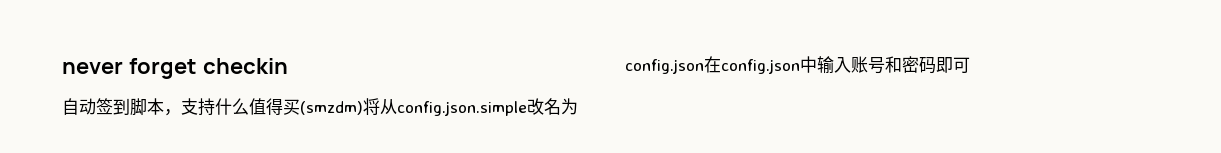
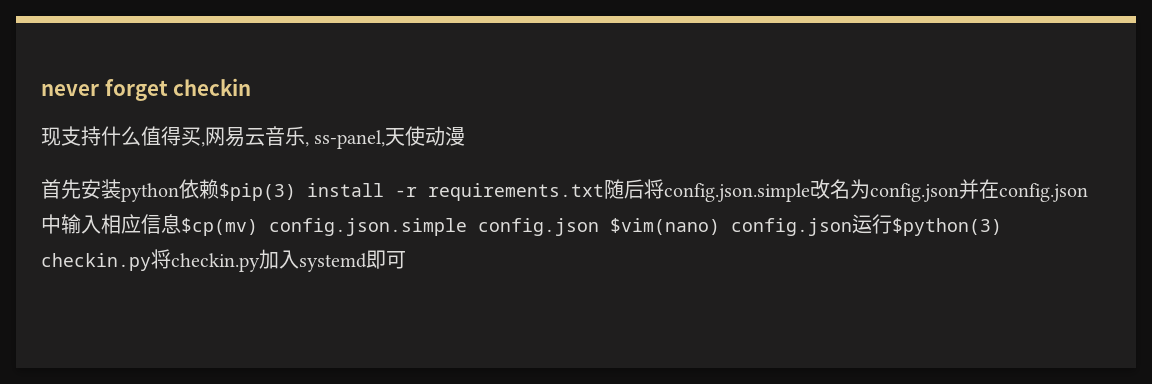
- 自动签到脚本，支持什么值得买(smzdm)将从config.json.simple改名为config.json在config.json中输入账号和密码即可
+ 现支持什么值得买,网易云音乐, ss-panel,天使动漫
+ 首先安装python依赖$pip(3) install -r requirements.txt随后将config.json.simple改名为config.json并在config.json中输入相应信息$cp(mv) config.json.simple config.json $vim(nano) config.json运行$python(3) checkin.py将checkin.py加入systemd即可

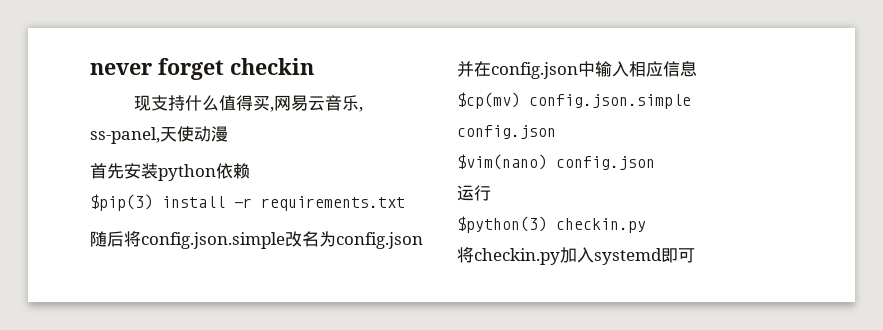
- 首先安装python依赖$pip(3) install -r requirements.txt随后将config.json.simple改名为config.json并在config.json中输入相应信息$cp(mv) config.json.simple config.json $vim(nano) config.json运行$python(3) checkin.py将checkin.py加入systemd即可
+ 首先安装python依赖
+ $pip(3) install -r requirements.txt
+ 随后将config.json.simple改名为config.json并在config.json中输入相应信息
+ $cp(mv) config.json.simple config.json
+ $vim(nano) config.json
+ 运行
+ $python(3) checkin.py
+ 将checkin.py加入systemd即可

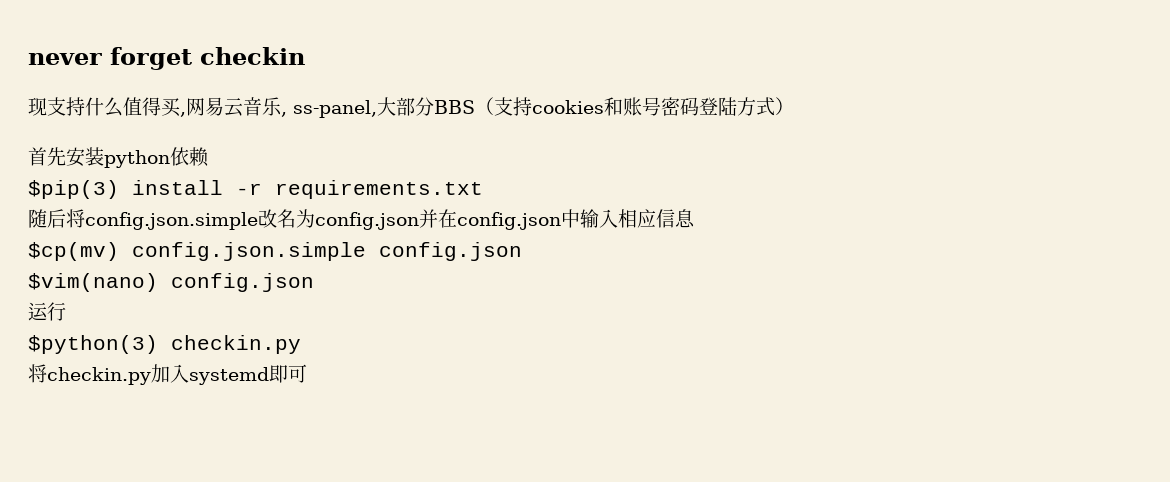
- 现支持什么值得买,网易云音乐, ss-panel,天使动漫
+ 现支持什么值得买,网易云音乐, ss-panel,大部分BBS（支持cookies和账号密码登陆方式）

